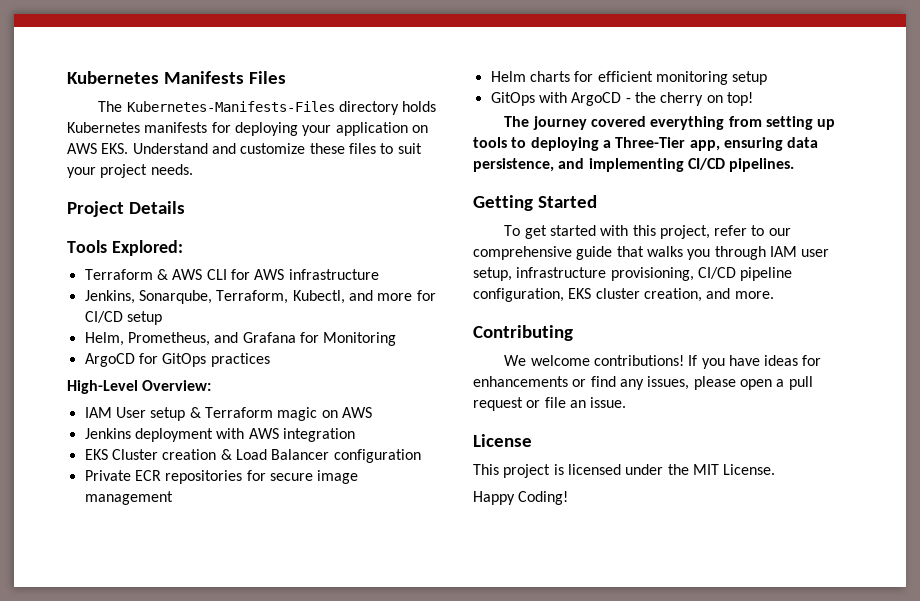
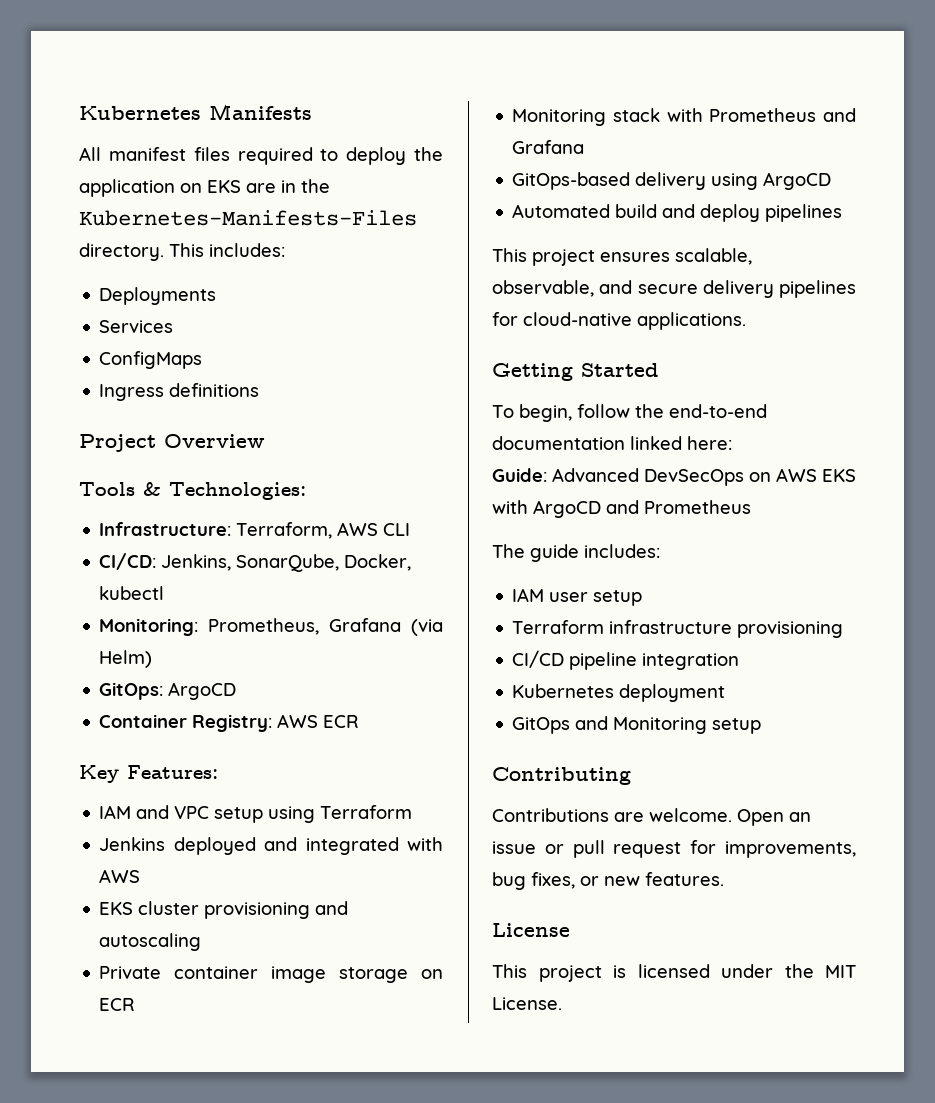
- Kubernetes Manifests Files
- The Kubernetes-Manifests-Files directory holds Kubernetes manifests for deploying your application on AWS EKS. Understand and customize these files to suit your project needs.
+ Kubernetes Manifests
+ All manifest files required to deploy the application on EKS are in the Kubernetes-Manifests-Files directory. This includes:
+ Deployments
+ Services
+ ConfigMaps
+ Ingress definitions
- Project Details
+ Project Overview
- Tools Explored:
- Terraform & AWS CLI for AWS infrastructure
- Jenkins, Sonarqube, Terraform, Kubectl, and more for CI/CD setup
- Helm, Prometheus, and Grafana for Monitoring
- ArgoCD for GitOps practices
- High-Level Overview:
- IAM User setup & Terraform magic on AWS
- Jenkins deployment with AWS integration
- EKS Cluster creation & Load Balancer configuration
- Private ECR repositories for secure image management
- Helm charts for efficient monitoring setup
- GitOps with ArgoCD - the cherry on top!
- The journey covered everything from setting up tools to deploying a Three-Tier app, ensuring data persistence, and implementing CI/CD pipelines.
+ Tools & Technologies:
+ Infrastructure: Terraform, AWS CLI
+ CI/CD: Jenkins, SonarQube, Docker, kubectl
+ Monitoring: Prometheus, Grafana (via Helm)
+ GitOps: ArgoCD
+ Container Registry: AWS ECR
+ Key Features:
+ IAM and VPC setup using Terraform
+ Jenkins deployed and integrated with AWS
+ EKS cluster provisioning and autoscaling
+ Private container image storage on ECR
+ Monitoring stack with Prometheus and Grafana
+ GitOps-based delivery using ArgoCD
+ Automated build and deploy pipelines
+ This project ensures scalable, observable, and secure delivery pipelines for cloud-native applications.
  Getting Started
- To get started with this project, refer to our comprehensive guide that walks you through IAM user setup, infrastructure provisioning, CI/CD pipeline configuration, EKS cluster creation, and more.
+ To begin, follow the end-to-end documentation linked here:
+ Guide: Advanced DevSecOps on AWS EKS with ArgoCD and Prometheus
+ The guide includes:
+ IAM user setup
+ Terraform infrastructure provisioning
+ CI/CD pipeline integration
+ Kubernetes deployment
+ GitOps and Monitoring setup
  Contributing
- We welcome contributions! If you have ideas for enhancements or find any issues, please open a pull request or file an issue.
+ Contributions are welcome. Open an issue or pull request for improvements, bug fixes, or new features.
- Happy Coding!

